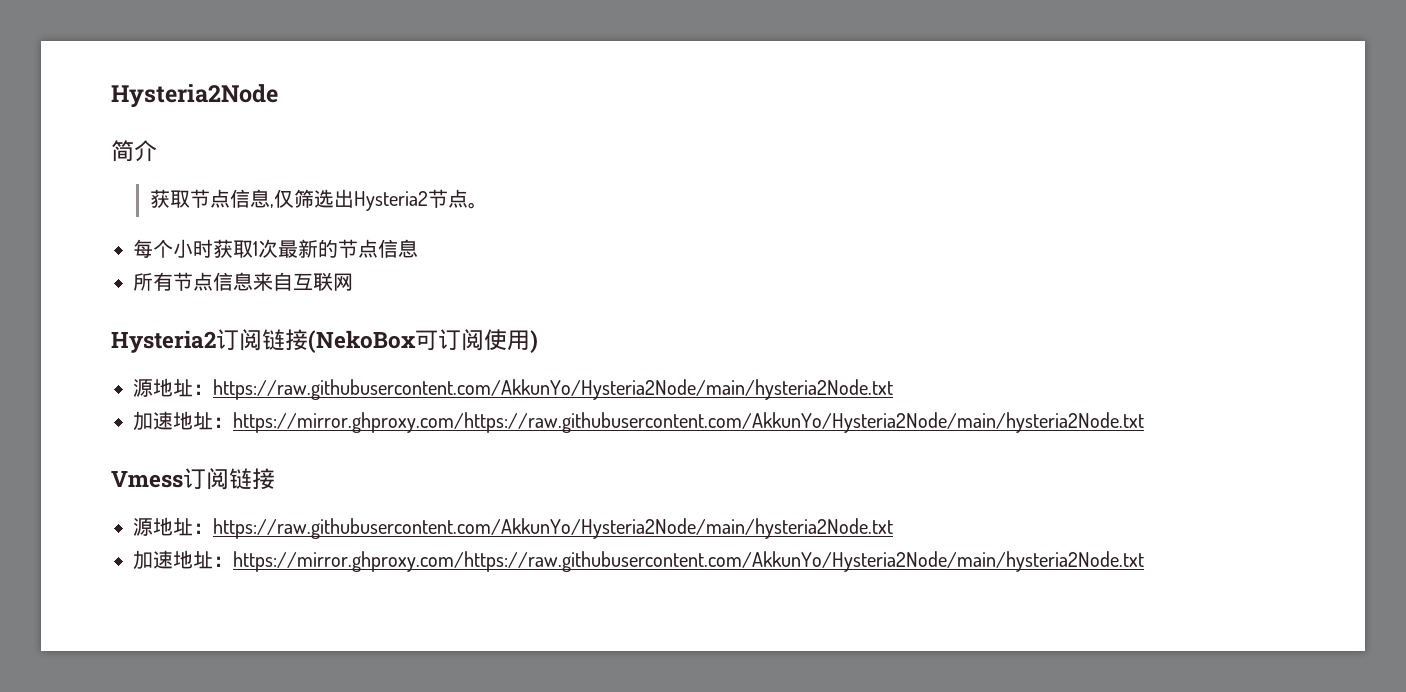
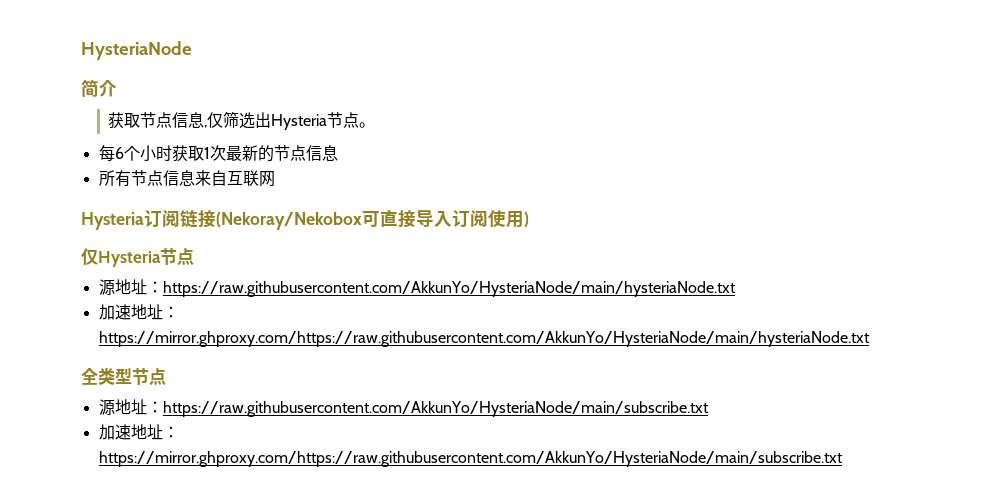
- Hysteria2Node
+ HysteriaNode
- 获取节点信息,仅筛选出Hysteria2节点。
+ 获取节点信息,仅筛选出Hysteria节点。
- 每个小时获取1次最新的节点信息
+ 每6个小时获取1次最新的节点信息
- Hysteria2订阅链接(NekoBox可订阅使用)
- 源地址：https://raw.githubusercontent.com/AkkunYo/Hysteria2Node/main/hysteria2Node.txt
- 加速地址：https://mirror.ghproxy.com/https://raw.githubusercontent.com/AkkunYo/Hysteria2Node/main/hysteria2Node.txt
- Vmess订阅链接
- 源地址：https://raw.githubusercontent.com/AkkunYo/Hysteria2Node/main/hysteria2Node.txt
- 加速地址：https://mirror.ghproxy.com/https://raw.githubusercontent.com/AkkunYo/Hysteria2Node/main/hysteria2Node.txt
+ Hysteria订阅链接(Nekoray/Nekobox可直接导入订阅使用)
+ 仅Hysteria节点
+ 源地址：https://raw.githubusercontent.com/AkkunYo/HysteriaNode/main/hysteriaNode.txt
+ 加速地址：https://mirror.ghproxy.com/https://raw.githubusercontent.com/AkkunYo/HysteriaNode/main/hysteriaNode.txt
+ 全类型节点
+ 源地址：https://raw.githubusercontent.com/AkkunYo/HysteriaNode/main/subscribe.txt
+ 加速地址：https://mirror.ghproxy.com/https://raw.githubusercontent.com/AkkunYo/HysteriaNode/main/subscribe.txt

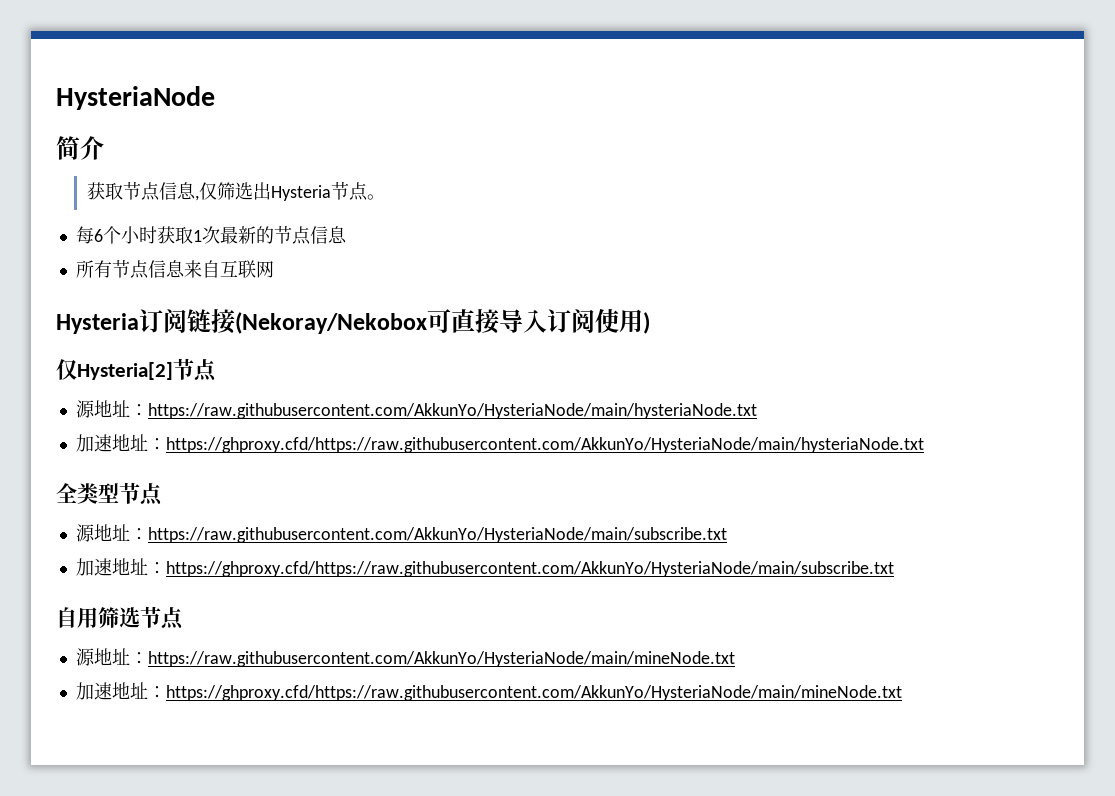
- 仅Hysteria节点
+ 仅Hysteria[2]节点
- 加速地址：https://mirror.ghproxy.com/https://raw.githubusercontent.com/AkkunYo/HysteriaNode/main/hysteriaNode.txt
+ 加速地址：https://ghproxy.cfd/https://raw.githubusercontent.com/AkkunYo/HysteriaNode/main/hysteriaNode.txt
- 加速地址：https://mirror.ghproxy.com/https://raw.githubusercontent.com/AkkunYo/HysteriaNode/main/subscribe.txt
+ 加速地址：https://ghproxy.cfd/https://raw.githubusercontent.com/AkkunYo/HysteriaNode/main/subscribe.txt
+ 自用筛选节点
+ 源地址：https://raw.githubusercontent.com/AkkunYo/HysteriaNode/main/mineNode.txt
+ 加速地址：https://ghproxy.cfd/https://raw.githubusercontent.com/AkkunYo/HysteriaNode/main/mineNode.txt

